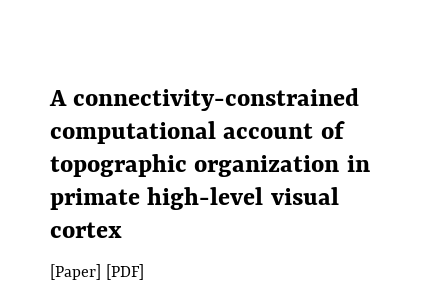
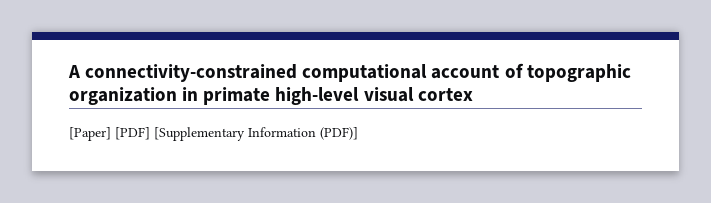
- [Paper] [PDF]
+ [Paper] [PDF] [Supplementary Information (PDF)]

